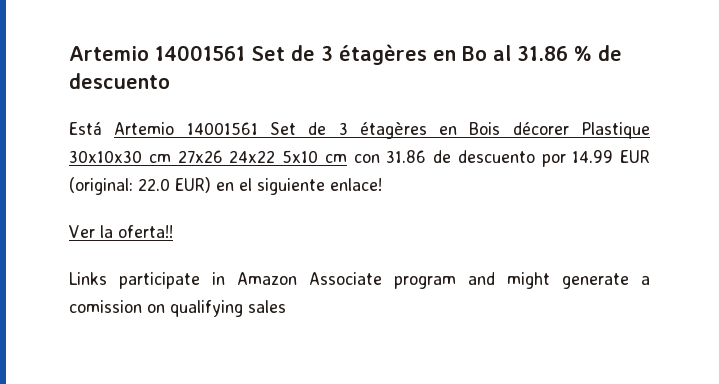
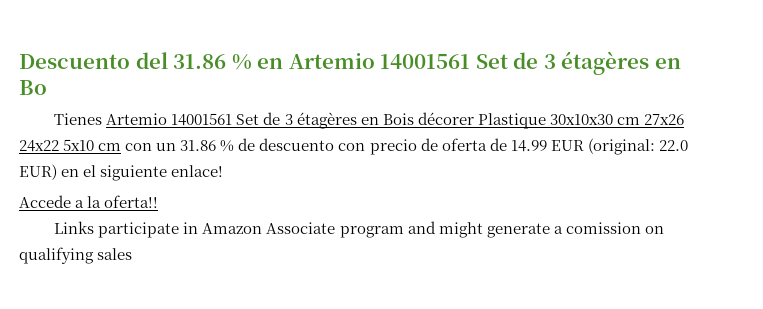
- Artemio 14001561 Set de 3 étagères en Bo al 31.86 % de descuento
- Está Artemio 14001561 Set de 3 étagères en Bois décorer Plastique 30x10x30 cm 27x26 24x22 5x10 cm con 31.86 de descuento por 14.99 EUR (original: 22.0 EUR) en el siguiente enlace!
+ Descuento del 31.86 % en Artemio 14001561 Set de 3 étagères en Bo
+ Tienes Artemio 14001561 Set de 3 étagères en Bois décorer Plastique 30x10x30 cm 27x26 24x22 5x10 cm con un 31.86 % de descuento con precio de oferta de 14.99 EUR (original: 22.0 EUR) en el siguiente enlace!
- Ver la oferta!!
+ Accede a la oferta!!

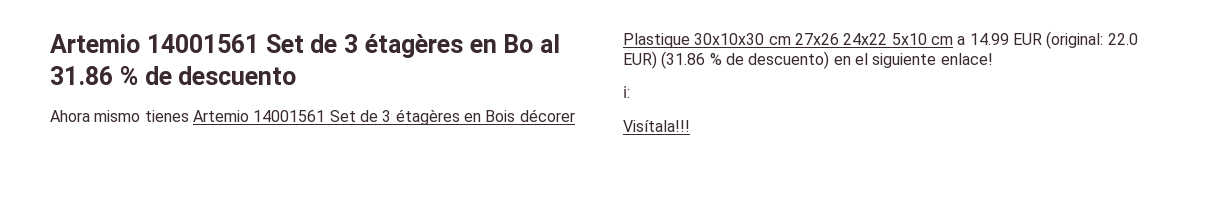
- Descuento del 31.86 % en Artemio 14001561 Set de 3 étagères en Bo
- Tienes Artemio 14001561 Set de 3 étagères en Bois décorer Plastique 30x10x30 cm 27x26 24x22 5x10 cm con un 31.86 % de descuento con precio de oferta de 14.99 EUR (original: 22.0 EUR) en el siguiente enlace!
+ Artemio 14001561 Set de 3 étagères en Bo al 31.86 % de descuento
+ Ahora mismo tienes Artemio 14001561 Set de 3 étagères en Bois décorer Plastique 30x10x30 cm 27x26 24x22 5x10 cm a 14.99 EUR (original: 22.0 EUR) (31.86 % de descuento) en el siguiente enlace!
- Accede a la oferta!!
- Links participate in Amazon Associate program and might generate a comission on qualifying sales
+ ℹ:
+ Visítala!!!

